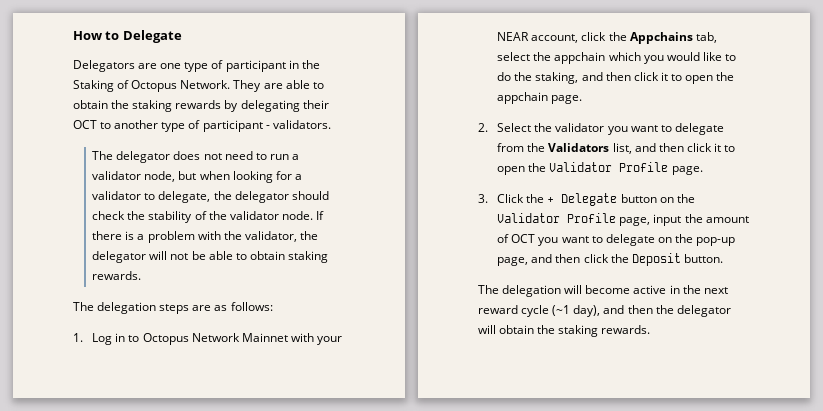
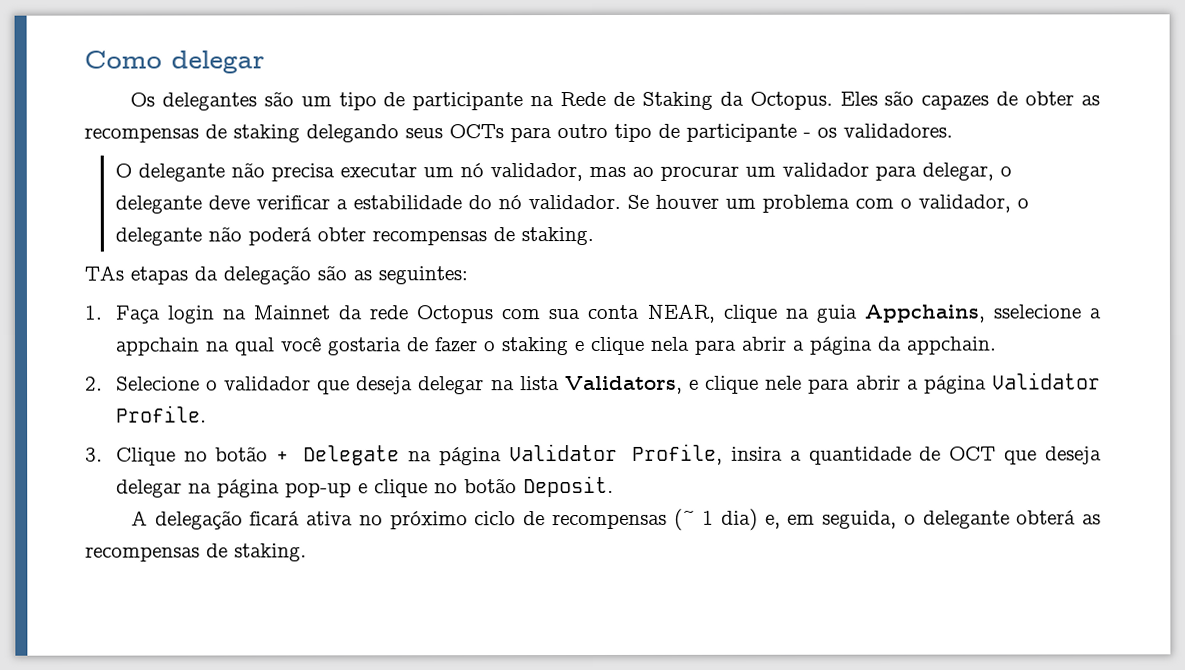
- How to Delegate
- Delegators are one type of participant in the Staking of Octopus Network. They are able to obtain the staking rewards by delegating their OCT to another type of participant - validators.
- The delegator does not need to run a validator node, but when looking for a validator to delegate, the delegator should check the stability of the validator node. If there is a problem with the validator, the delegator will not be able to obtain staking rewards.
- The delegation steps are as follows:
- 1. Log in to Octopus Network Mainnet with your NEAR account, click the Appchains tab, select the appchain which you would like to do the staking, and then click it to open the appchain page.
- 2. Select the validator you want to delegate from the Validators list, and then click it to open the Validator Profile page.
- 3. Click the + Delegate button on the Validator Profile page, input the amount of OCT you want to delegate on the pop-up page, and then click the Deposit button.
- The delegation will become active in the next reward cycle (~1 day), and then the delegator will obtain the staking rewards.
+ Como delegar
+ Os delegantes são um tipo de participante na Rede de Staking da Octopus. Eles são capazes de obter as recompensas de staking delegando seus OCTs para outro tipo de participante - os validadores.
+ O delegante não precisa executar um nó validador, mas ao procurar um validador para delegar, o delegante deve verificar a estabilidade do nó validador. Se houver um problema com o validador, o delegante não poderá obter recompensas de staking.
+ TAs etapas da delegação são as seguintes:
+ 1. Faça login na Mainnet da rede Octopus com sua conta NEAR, clique na guia Appchains, sselecione a appchain na qual você gostaria de fazer o staking e clique nela para abrir a página da appchain.
+ 2. Selecione o validador que deseja delegar na lista Validators, e clique nele para abrir a página Validator Profile.
+ 3. Clique no botão + Delegate na página Validator Profile, insira a quantidade de OCT que deseja delegar na página pop-up e clique no botão Deposit.
+ A delegação ficará ativa no próximo ciclo de recompensas (~ 1 dia) e, em seguida, o delegante obterá as recompensas de staking.

